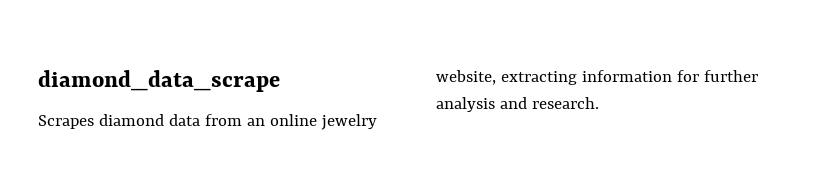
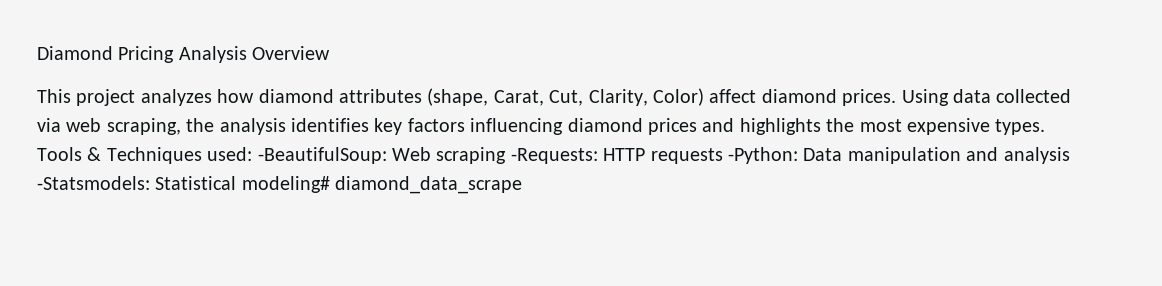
- diamond_data_scrape
- Scrapes diamond data from an online jewelry website, extracting information for further analysis and research.
+ Diamond Pricing Analysis Overview
+ This project analyzes how diamond attributes (shape, Carat, Cut, Clarity, Color) affect diamond prices. Using data collected via web scraping, the analysis identifies key factors influencing diamond prices and highlights the most expensive types. Tools & Techniques used: -BeautifulSoup: Web scraping -Requests: HTTP requests -Python: Data manipulation and analysis -Statsmodels: Statistical modeling# diamond_data_scrape

